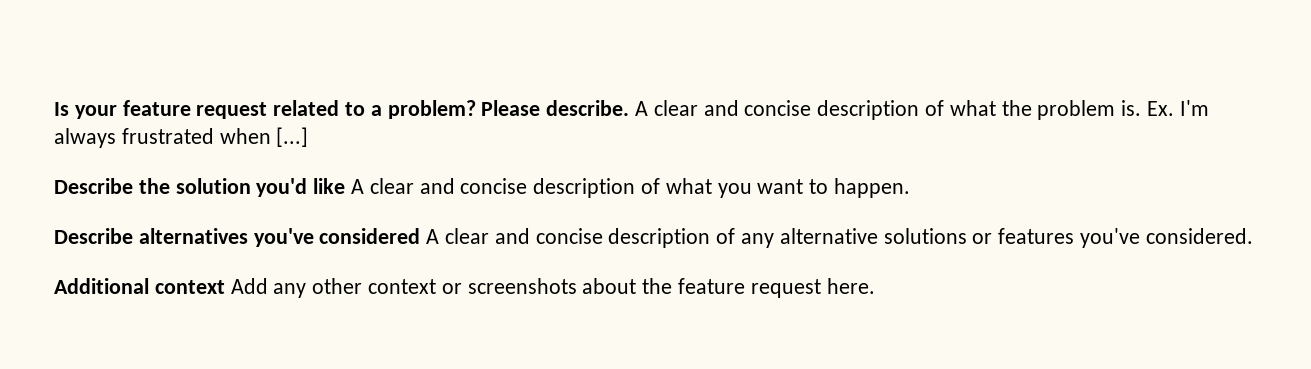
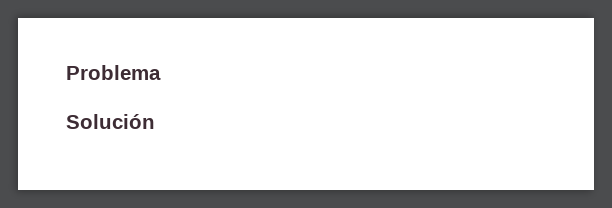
- Is your feature request related to a problem? Please describe. A clear and concise description of what the problem is. Ex. I'm always frustrated when [...]
- Describe the solution you'd like A clear and concise description of what you want to happen.
- Describe alternatives you've considered A clear and concise description of any alternative solutions or features you've considered.
- Additional context Add any other context or screenshots about the feature request here.
+ Problema
+ Solución

